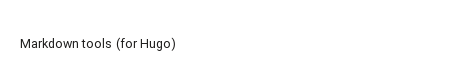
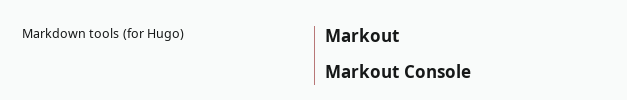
  Markdown tools (for Hugo)
+ Markout
+ Markout Console

